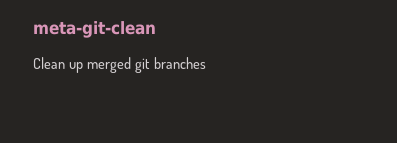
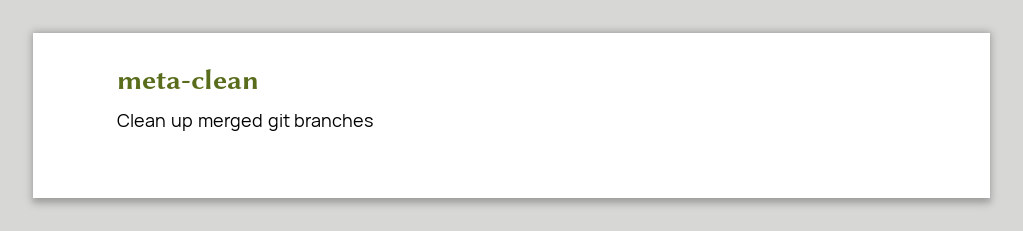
- meta-git-clean
+ meta-clean

